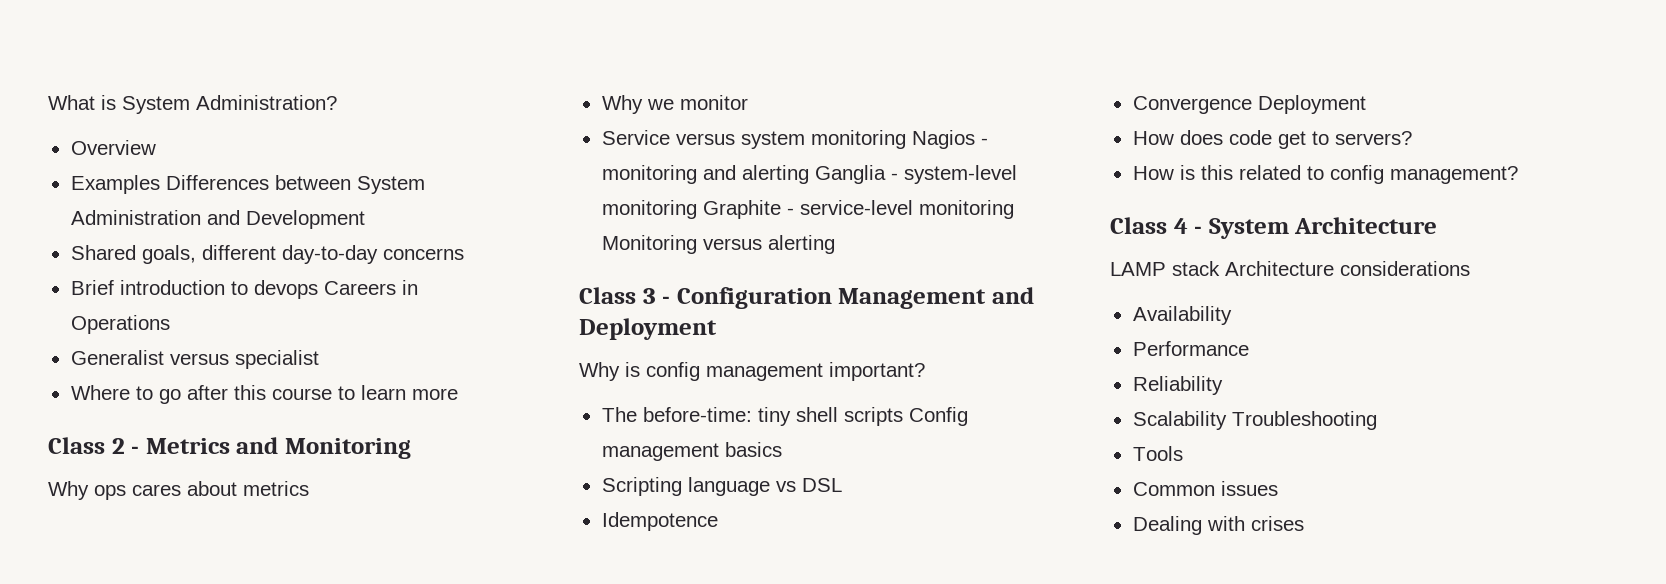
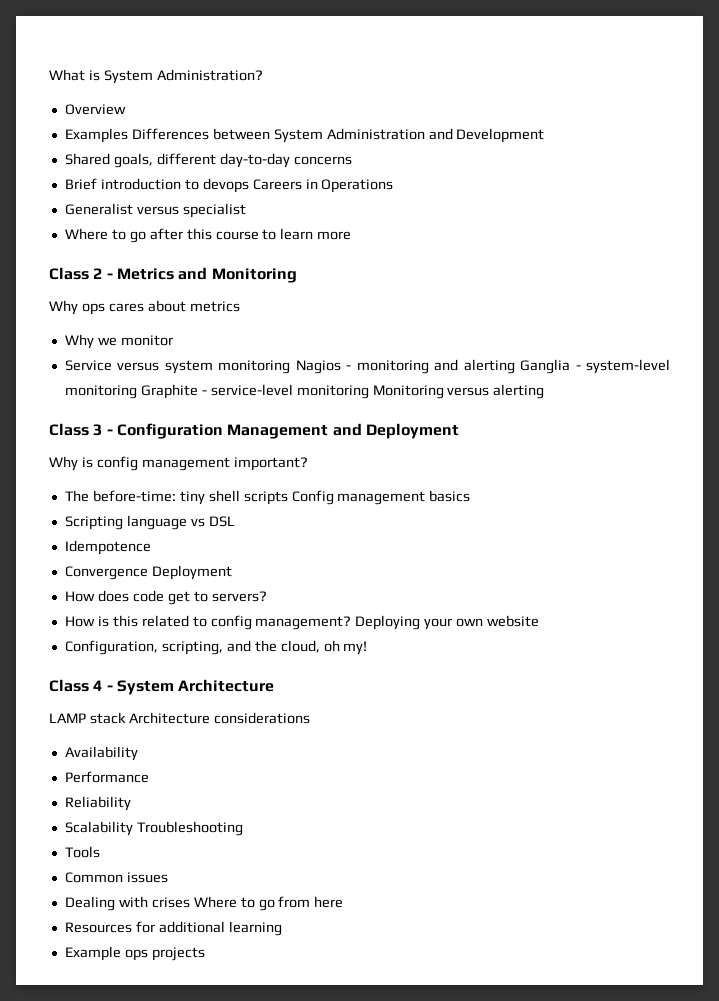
+ Deploying your own website
+ Configuration, scripting, and the cloud, oh my!
- Dealing with crises
+ Dealing with crises Where to go from here
+ Resources for additional learning
+ Example ops projects

